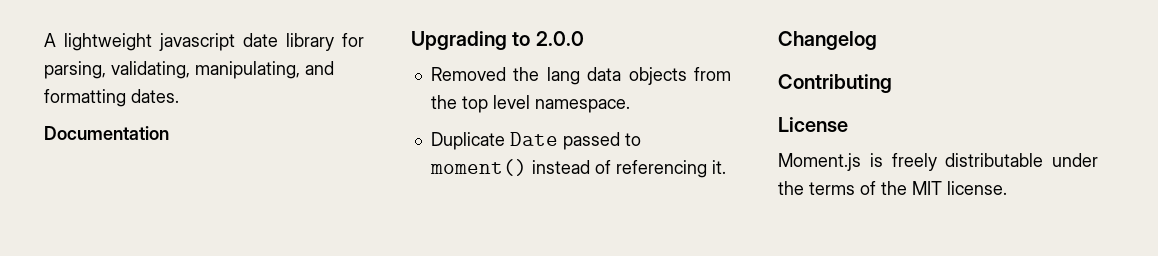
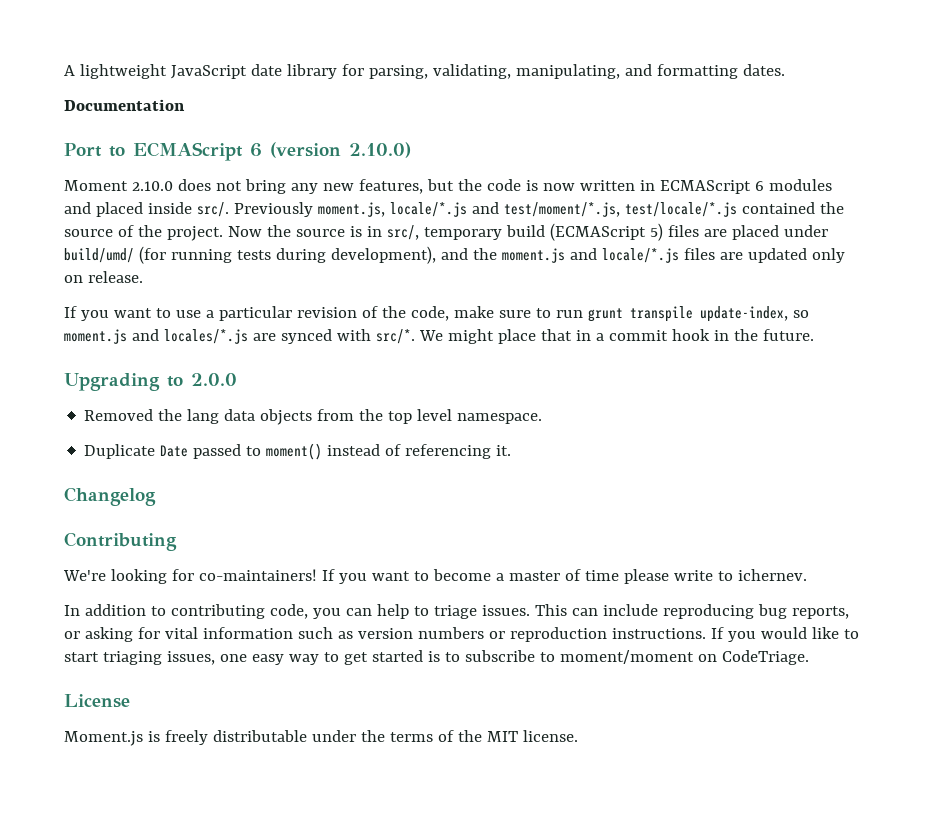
- A lightweight javascript date library for parsing, validating, manipulating, and formatting dates.
+ A lightweight JavaScript date library for parsing, validating, manipulating, and formatting dates.
+ Port to ECMAScript 6 (version 2.10.0)
+ Moment 2.10.0 does not bring any new features, but the code is now written in ECMAScript 6 modules and placed inside src/. Previously moment.js, locale/*.js and test/moment/*.js, test/locale/*.js contained the source of the project. Now the source is in src/, temporary build (ECMAScript 5) files are placed under build/umd/ (for running tests during development), and the moment.js and locale/*.js files are updated only on release.
+ If you want to use a particular revision of the code, make sure to run grunt transpile update-index, so moment.js and locales/*.js are synced with src/*. We might place that in a commit hook in the future.
+ We're looking for co-maintainers! If you want to become a master of time please write to ichernev.
+ In addition to contributing code, you can help to triage issues. This can include reproducing bug reports, or asking for vital information such as version numbers or reproduction instructions. If you would like to start triaging issues, one easy way to get started is to subscribe to moment/moment on CodeTriage.

